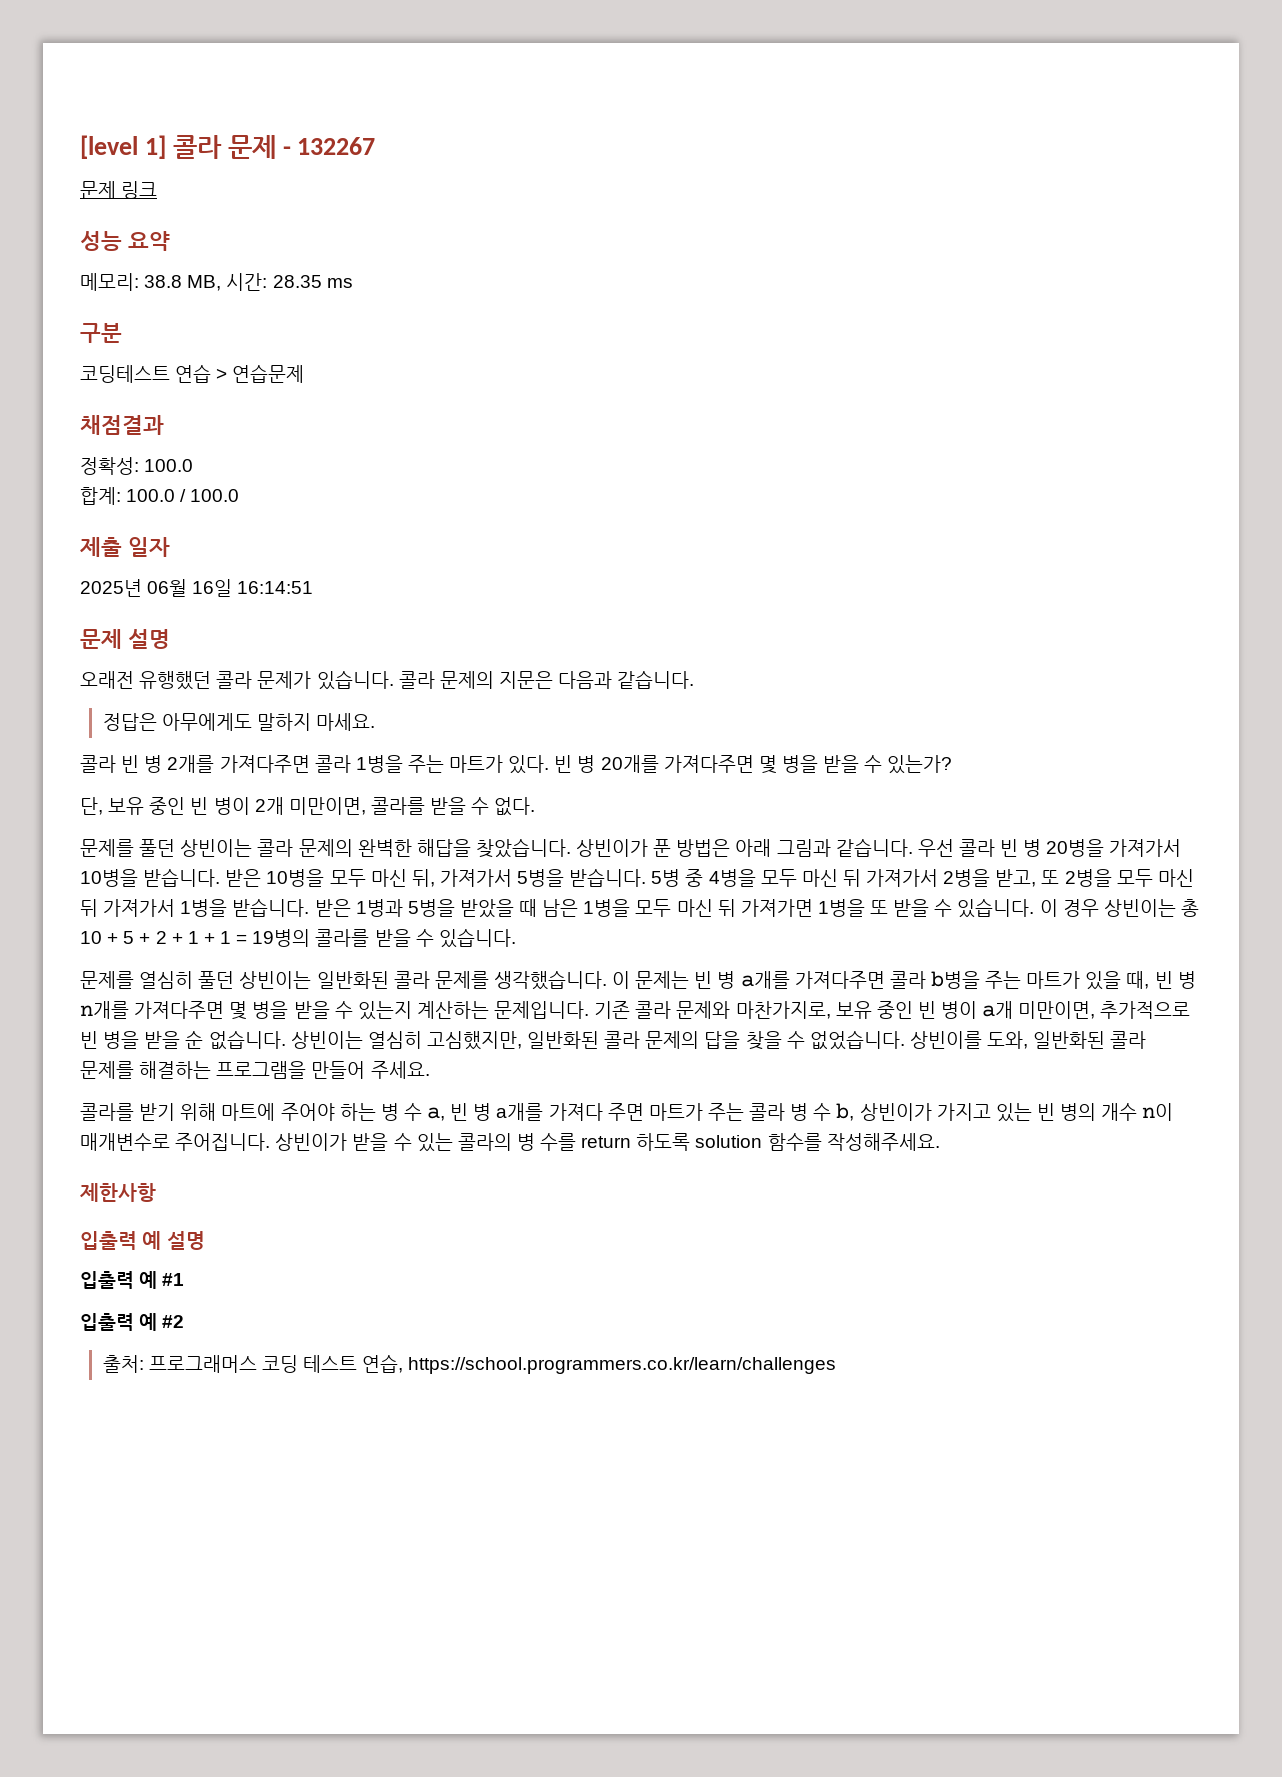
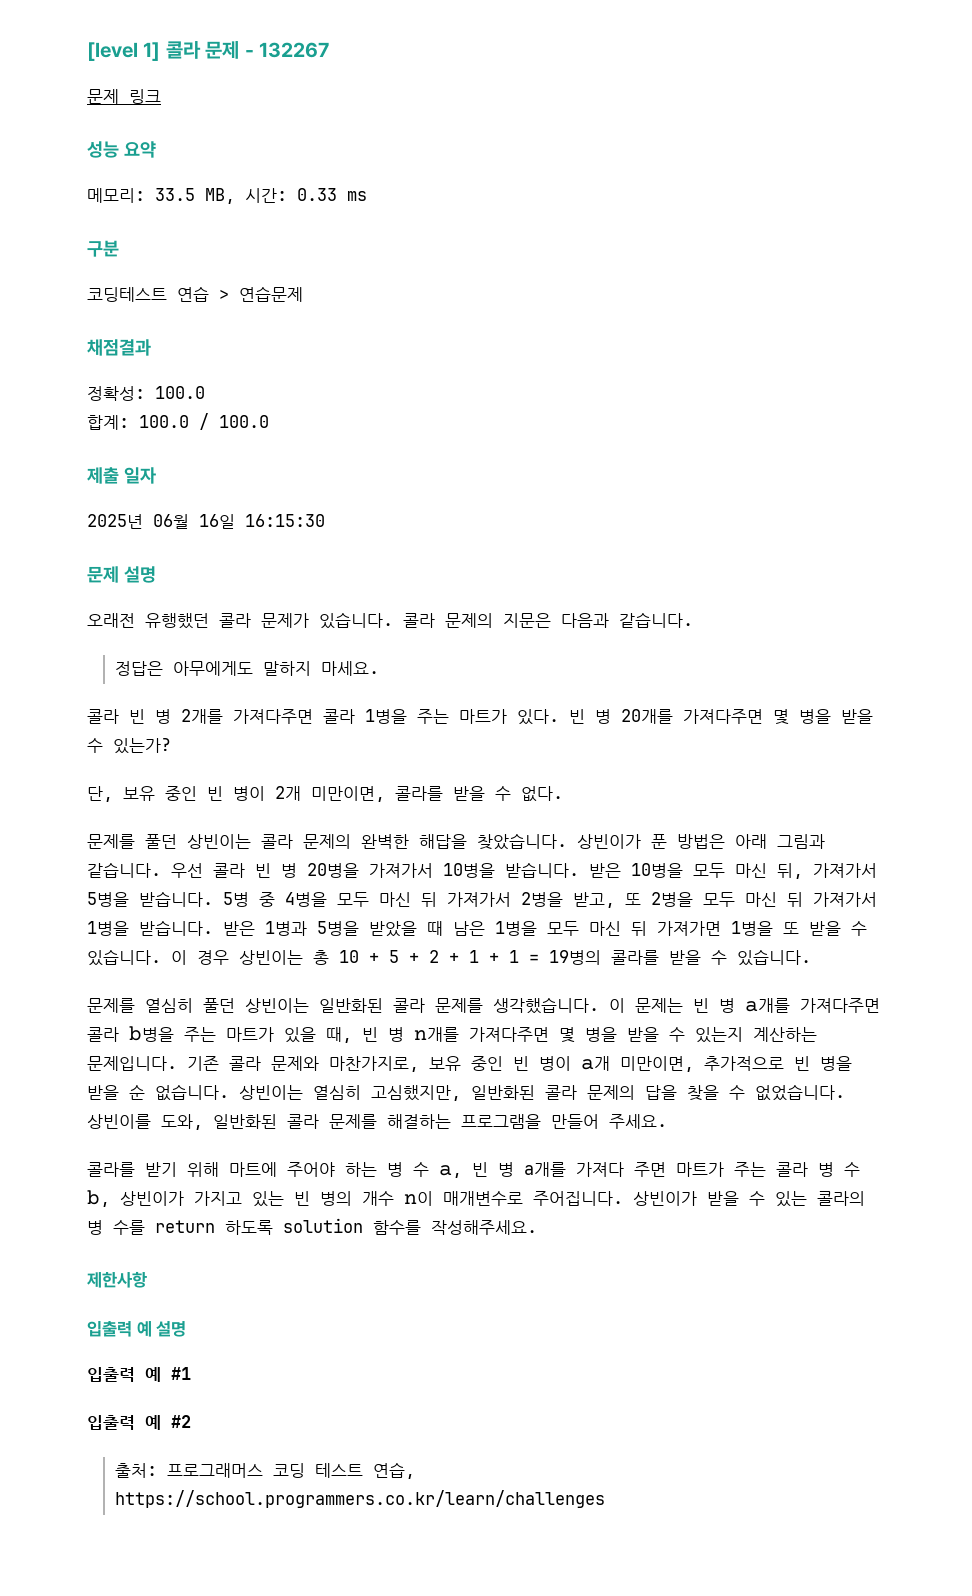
- 메모리: 38.8 MB, 시간: 28.35 ms
+ 메모리: 33.5 MB, 시간: 0.33 ms
- 2025년 06월 16일 16:14:51
+ 2025년 06월 16일 16:15:30

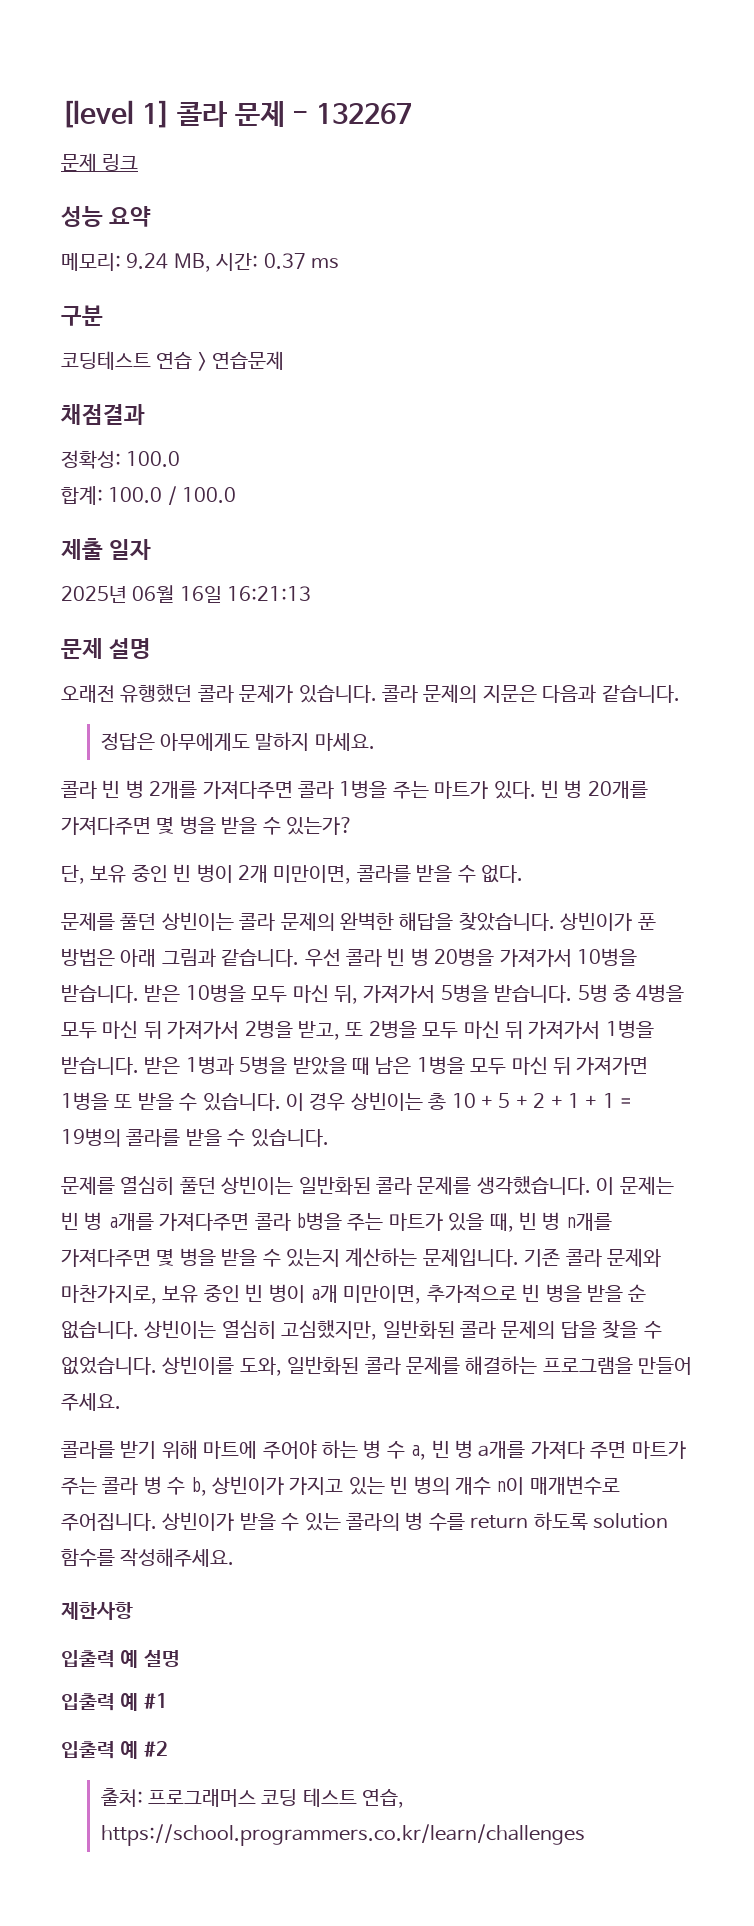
- 메모리: 33.5 MB, 시간: 0.33 ms
+ 메모리: 9.24 MB, 시간: 0.37 ms
- 2025년 06월 16일 16:15:30
+ 2025년 06월 16일 16:21:13

